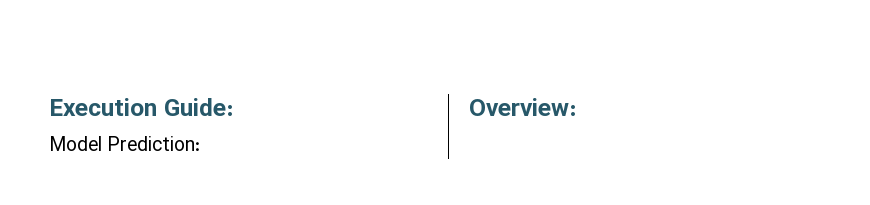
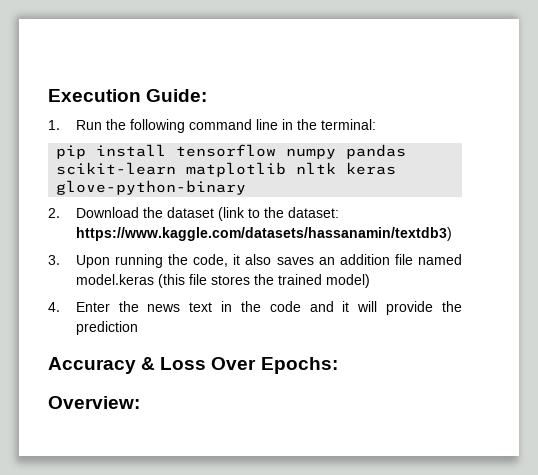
- Model Prediction:
+ 1. Run the following command line in the terminal:
+ pip install tensorflow numpy pandas scikit-learn matplotlib nltk keras glove-python-binary
+ 2. Download the dataset (link to the dataset: https://www.kaggle.com/datasets/hassanamin/textdb3)
+ 3. Upon running the code, it also saves an addition file named model.keras (this file stores the trained model)
+ 4. Enter the news text in the code and it will provide the prediction
+ Accuracy & Loss Over Epochs:

